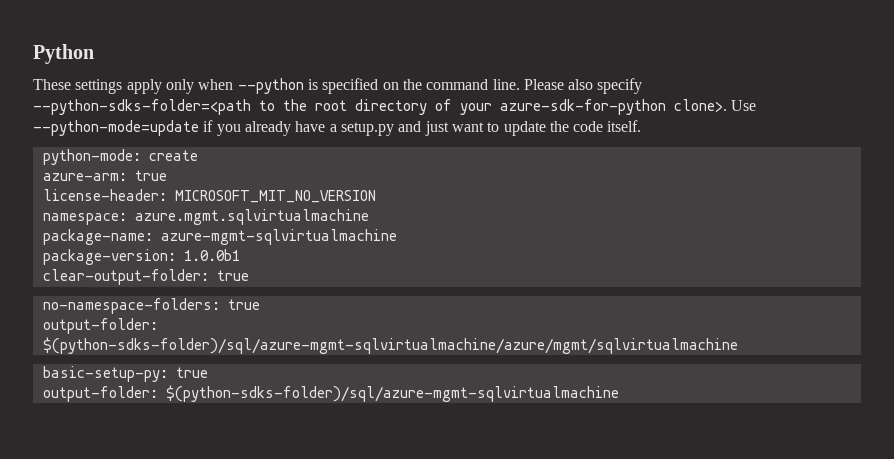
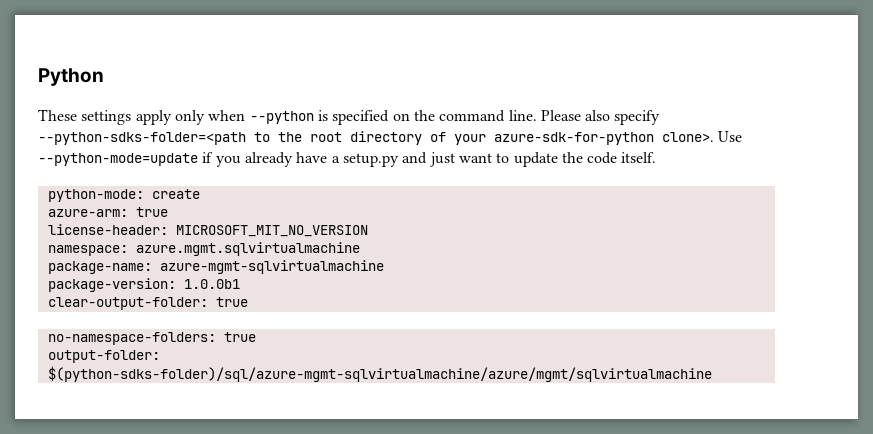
- basic-setup-py: true
- output-folder: $(python-sdks-folder)/sql/azure-mgmt-sqlvirtualmachine

